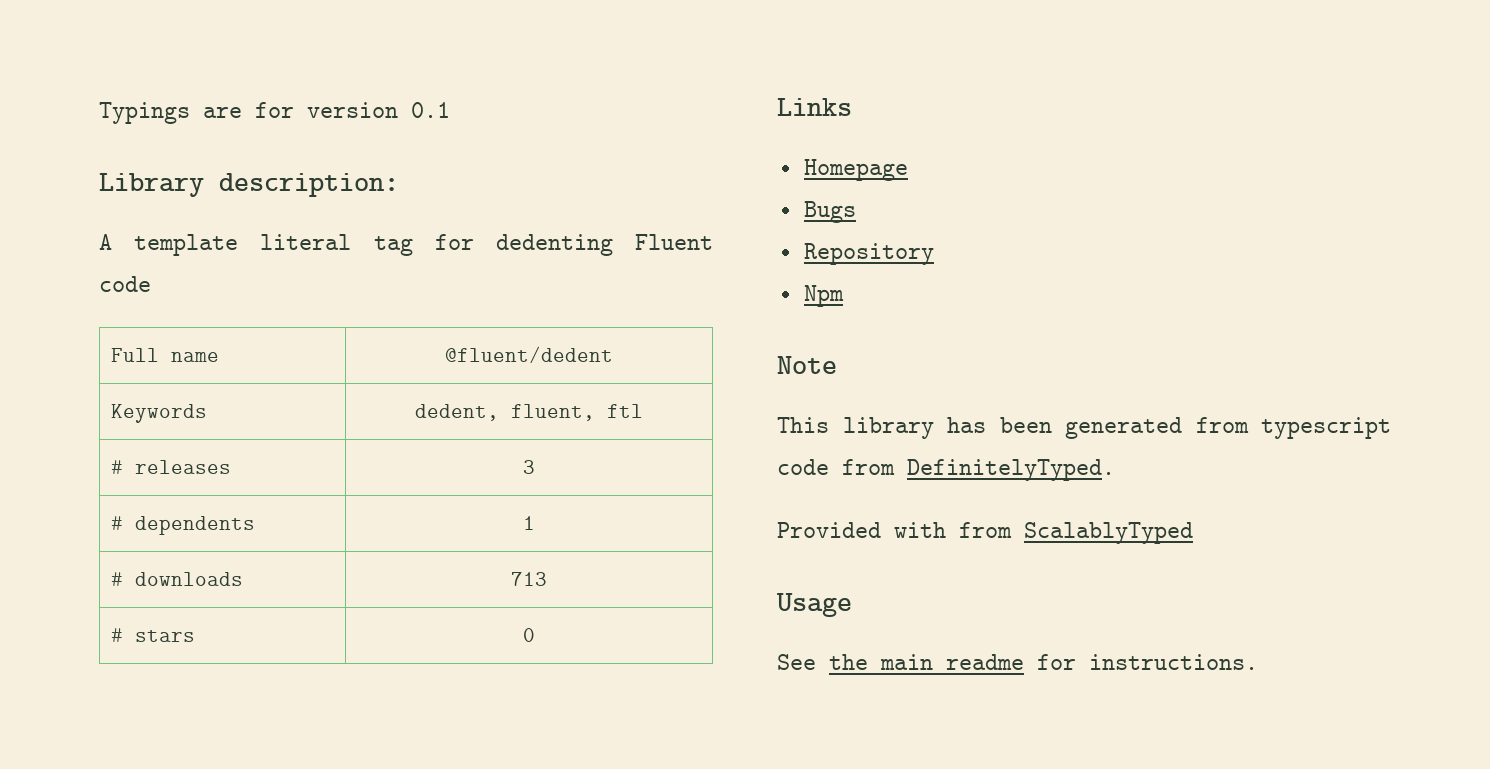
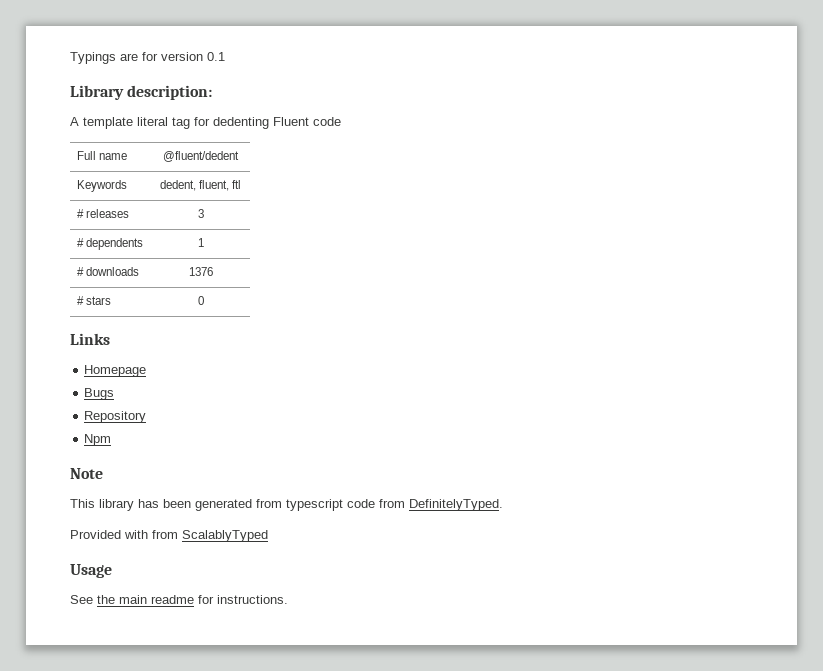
- # downloads | 713
+ # downloads | 1376

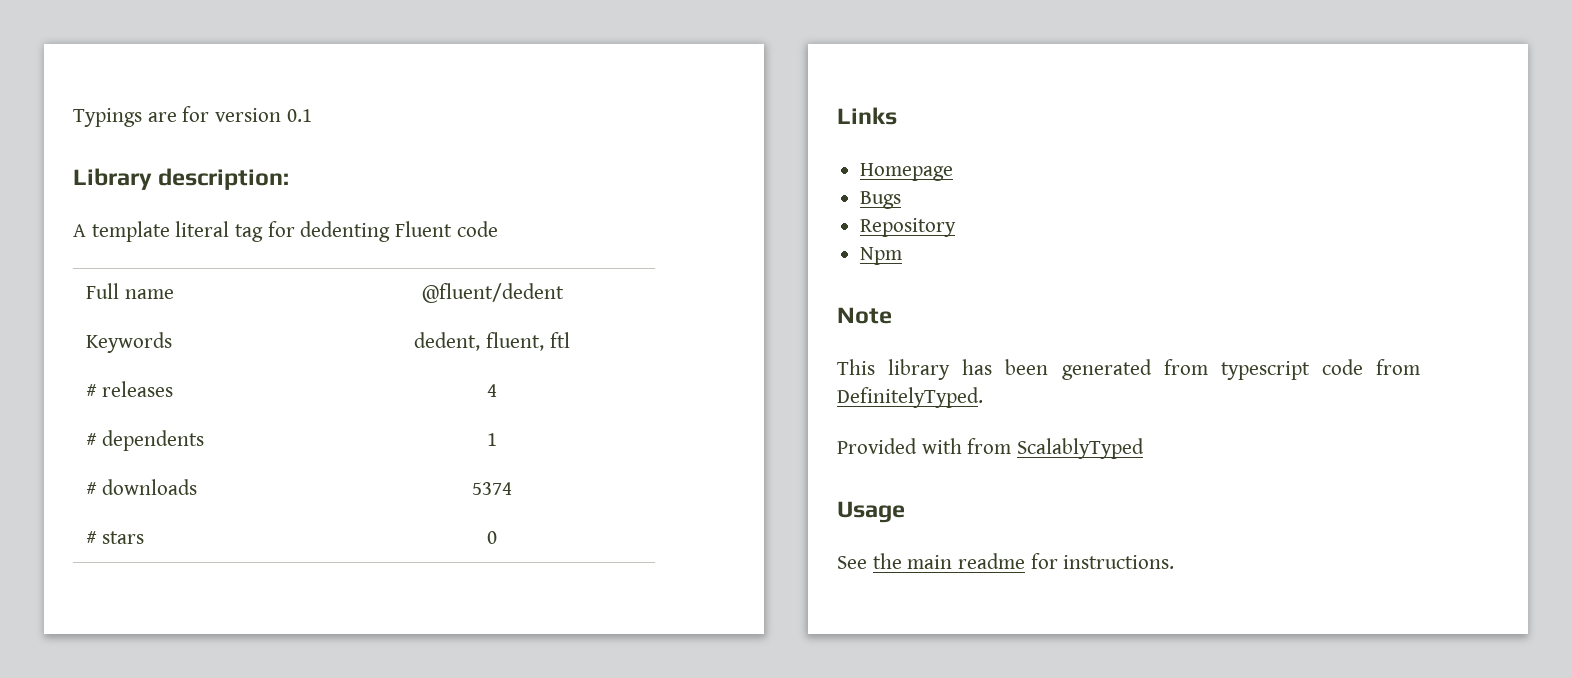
- # releases | 3
+ # releases | 4
- # downloads | 1376
+ # downloads | 5374

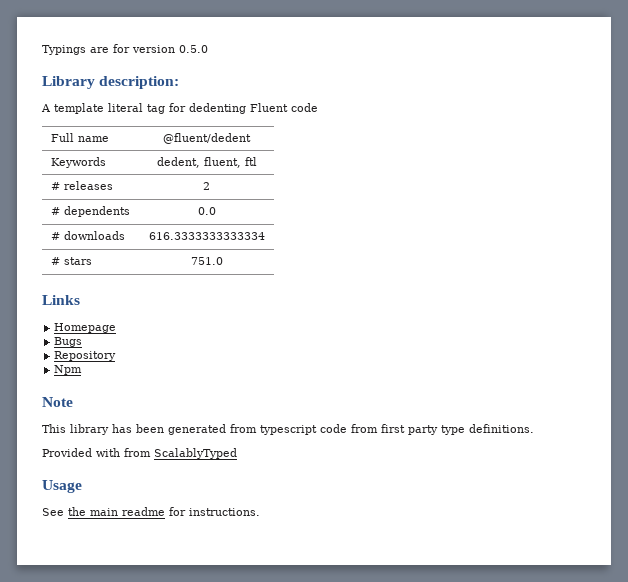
- Typings are for version 0.1
+ Typings are for version 0.5.0
- # releases | 4
+ # releases | 2
- # dependents | 1
+ # dependents | 0.0
- # downloads | 5374
+ # downloads | 616.3333333333334
- # stars | 0
+ # stars | 751.0
- This library has been generated from typescript code from DefinitelyTyped.
+ This library has been generated from typescript code from first party type definitions.

